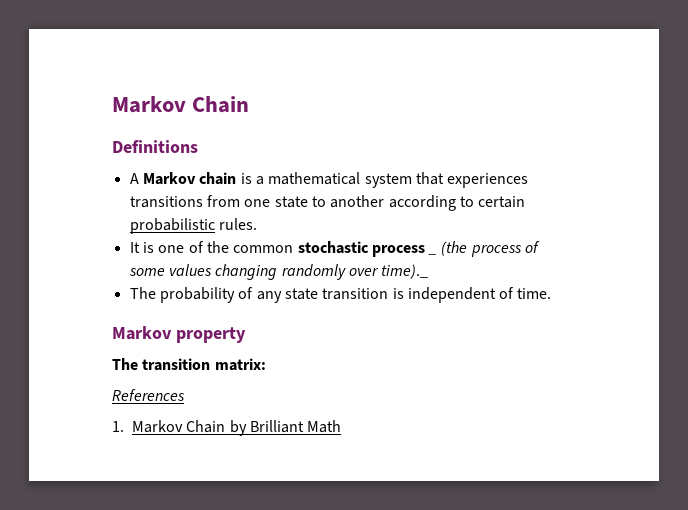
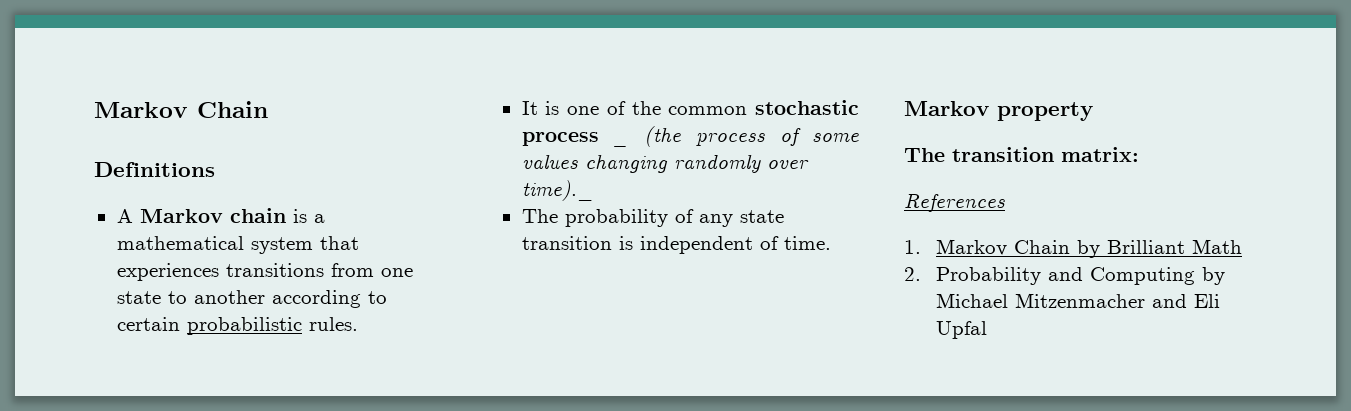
+ 2. Probability and Computing by Michael Mitzenmacher and Eli Upfal

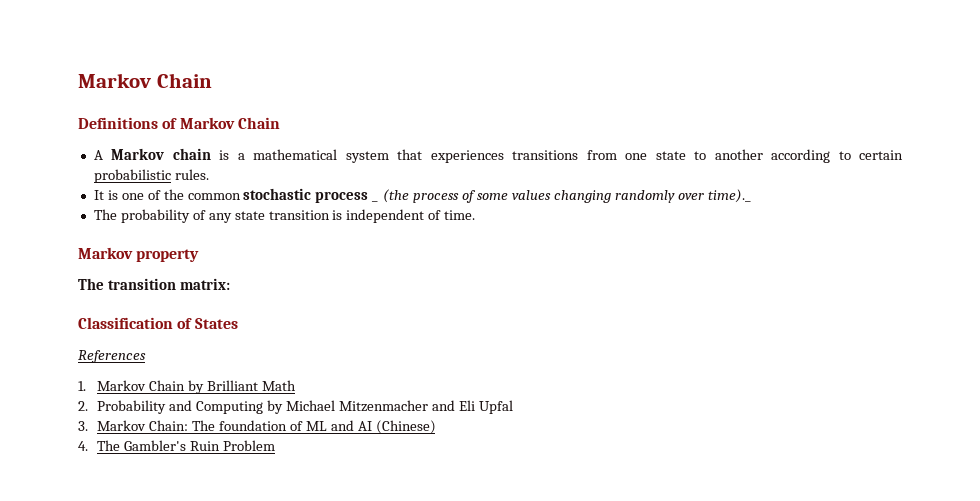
- Definitions
+ Definitions of Markov Chain
+ Classification of States
+ 3. Markov Chain: The foundation of ML and AI (Chinese)
+ 4. The Gambler's Ruin Problem

